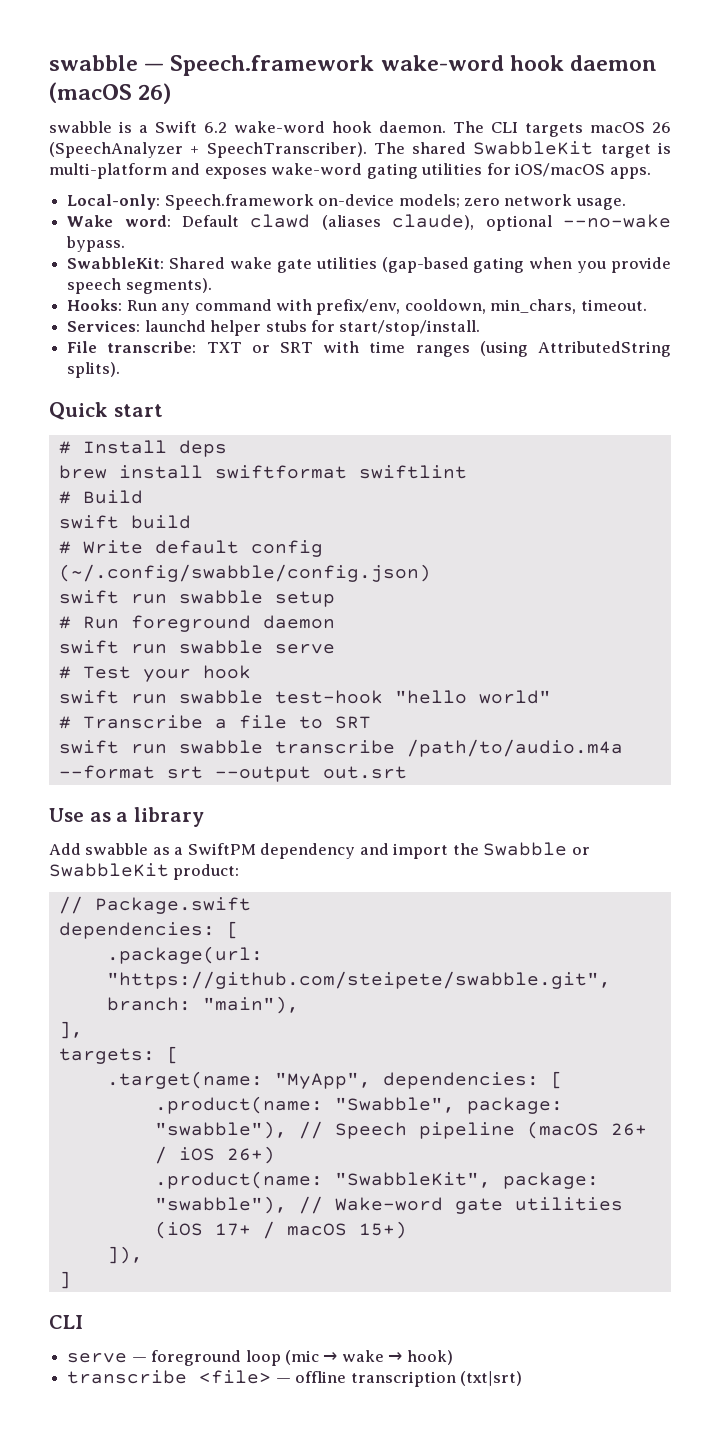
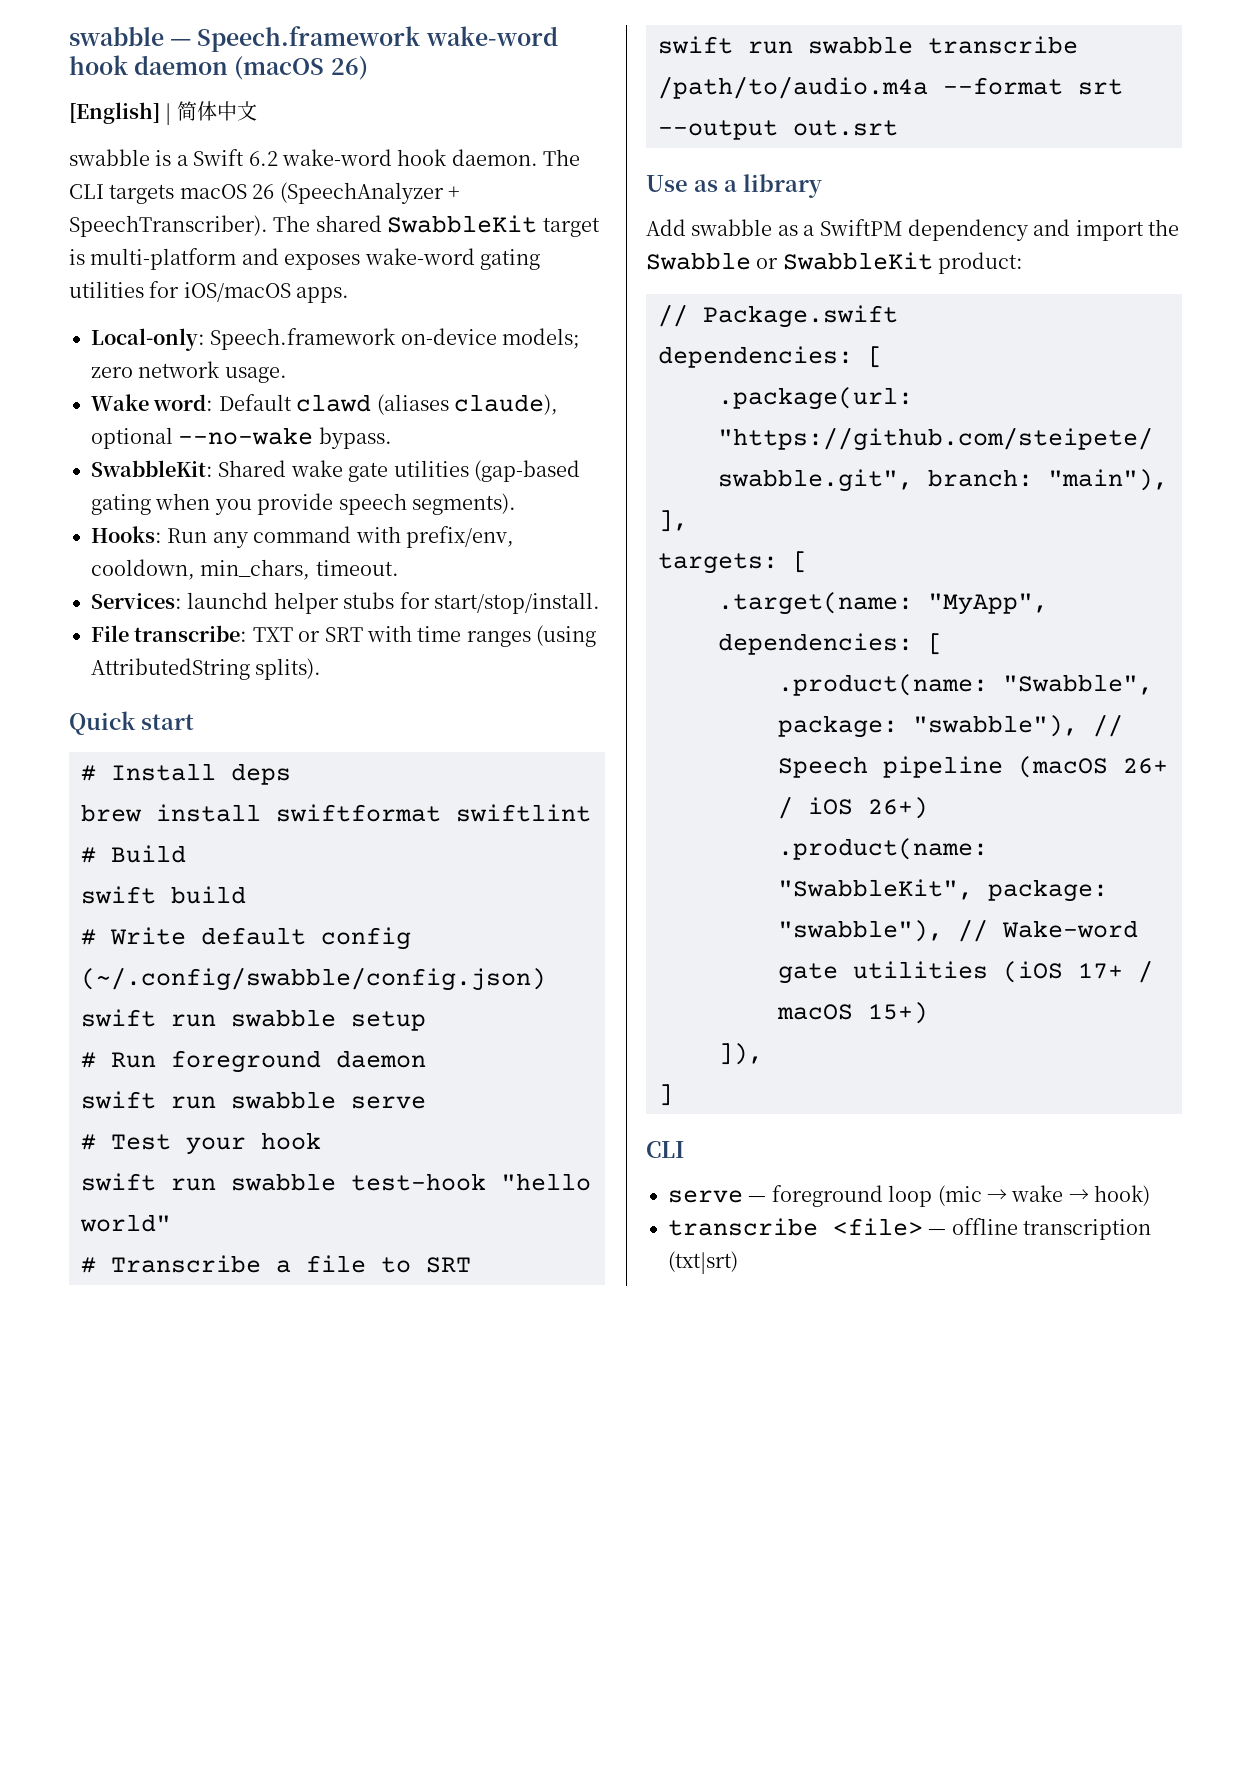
+ [English] | 简体中文

